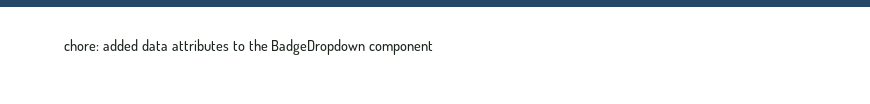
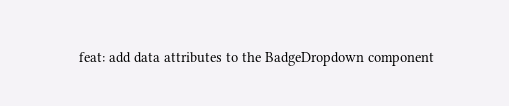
- chore: added data attributes to the BadgeDropdown component
+ feat: add data attributes to the BadgeDropdown component

